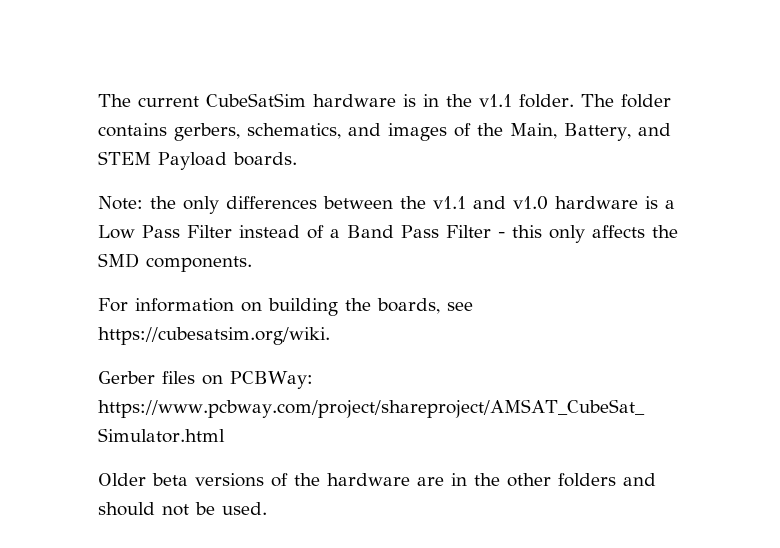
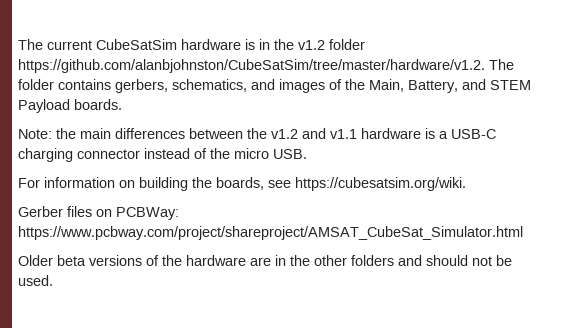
- The current CubeSatSim hardware is in the v1.1 folder. The folder contains gerbers, schematics, and images of the Main, Battery, and STEM Payload boards.
+ The current CubeSatSim hardware is in the v1.2 folder https://github.com/alanbjohnston/CubeSatSim/tree/master/hardware/v1.2. The folder contains gerbers, schematics, and images of the Main, Battery, and STEM Payload boards.
- Note: the only differences between the v1.1 and v1.0 hardware is a Low Pass Filter instead of a Band Pass Filter - this only affects the SMD components.
+ Note: the main differences between the v1.2 and v1.1 hardware is a USB-C charging connector instead of the micro USB.

